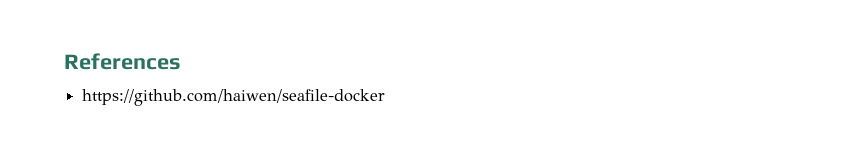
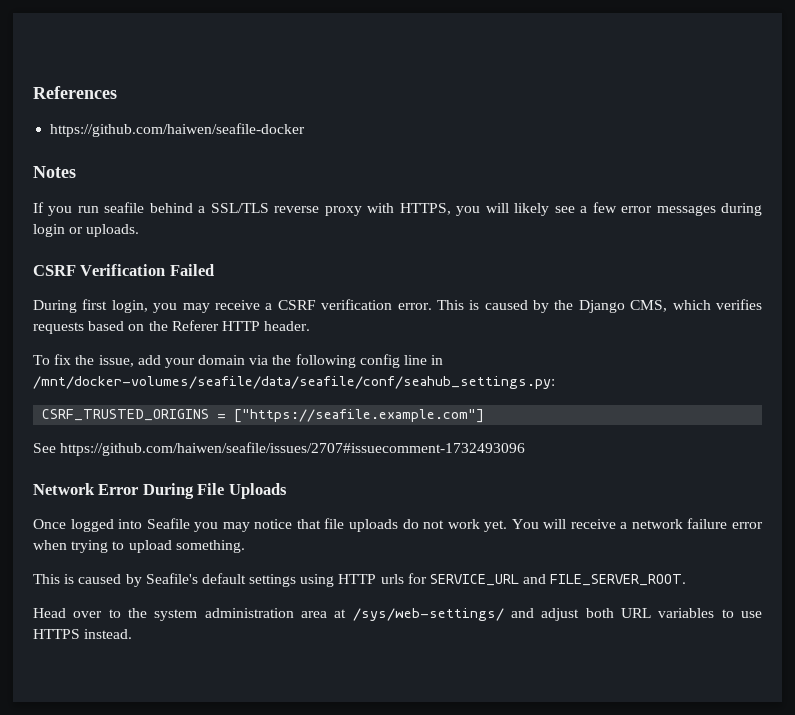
+ Notes
+ If you run seafile behind a SSL/TLS reverse proxy with HTTPS, you will likely see a few error messages during login or uploads.
+ CSRF Verification Failed
+ During first login, you may receive a CSRF verification error. This is caused by the Django CMS, which verifies requests based on the Referer HTTP header.
+ To fix the issue, add your domain via the following config line in /mnt/docker-volumes/seafile/data/seafile/conf/seahub_settings.py:
+ CSRF_TRUSTED_ORIGINS = ["https://seafile.example.com"]
+ See https://github.com/haiwen/seafile/issues/2707#issuecomment-1732493096
+ Network Error During File Uploads
+ Once logged into Seafile you may notice that file uploads do not work yet. You will receive a network failure error when trying to upload something.
+ This is caused by Seafile's default settings using HTTP urls for SERVICE_URL and FILE_SERVER_ROOT.
+ Head over to the system administration area at /sys/web-settings/ and adjust both URL variables to use HTTPS instead.

